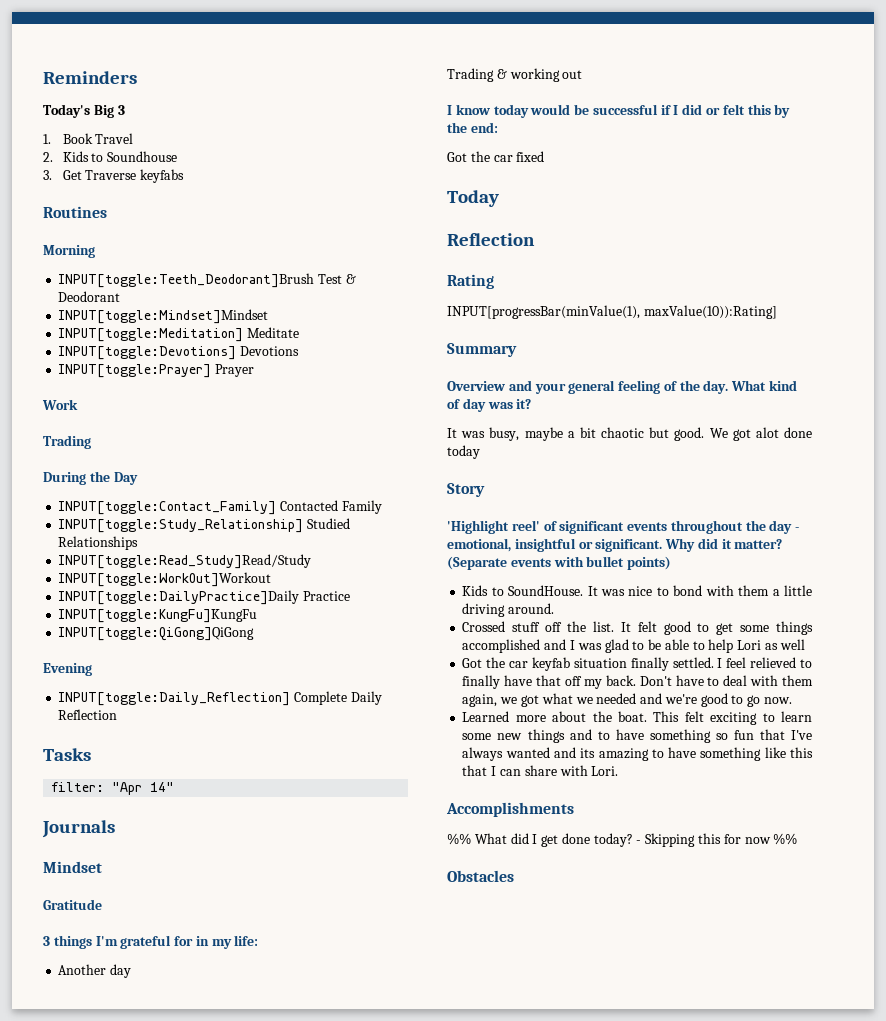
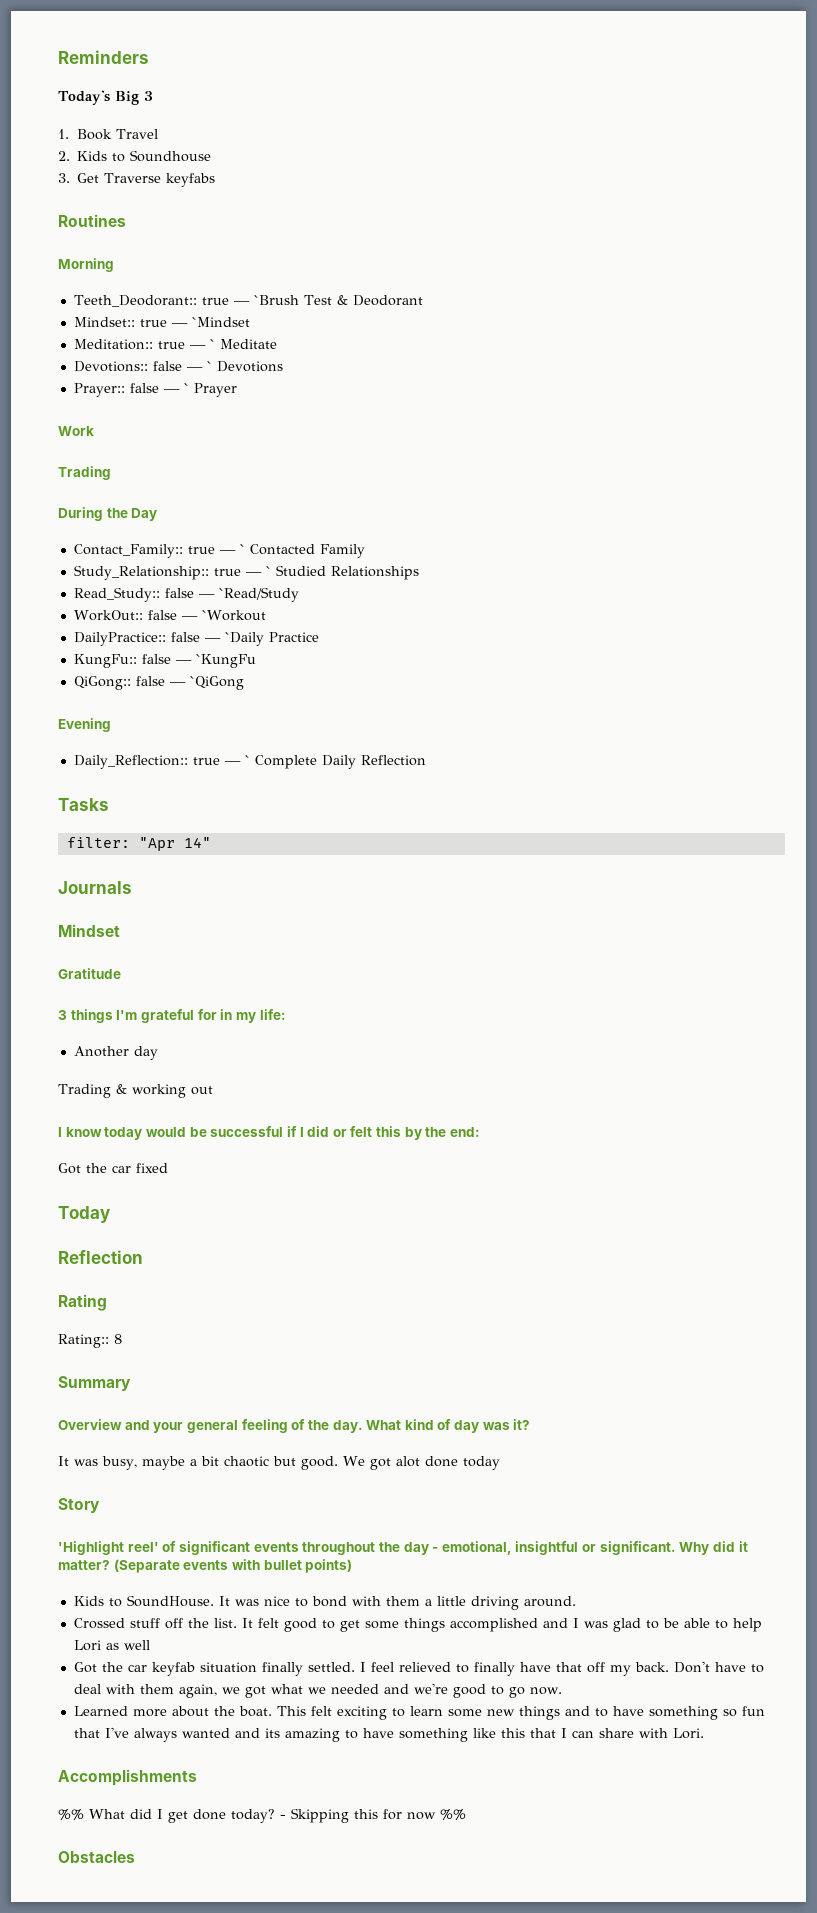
- INPUT[toggle:Teeth_Deodorant]Brush Test & Deodorant
+ Teeth_Deodorant:: true — `Brush Test & Deodorant
- INPUT[toggle:Mindset]Mindset
- INPUT[toggle:Meditation] Meditate
- INPUT[toggle:Devotions] Devotions
- INPUT[toggle:Prayer] Prayer
+ Mindset:: true — `Mindset
+ Meditation:: true — ` Meditate
+ Devotions:: false — ` Devotions
+ Prayer:: false — ` Prayer
- INPUT[toggle:Contact_Family] Contacted Family
- INPUT[toggle:Study_Relationship] Studied Relationships
- INPUT[toggle:Read_Study]Read/Study
- INPUT[toggle:WorkOut]Workout
- INPUT[toggle:DailyPractice]Daily Practice
- INPUT[toggle:KungFu]KungFu
- INPUT[toggle:QiGong]QiGong
+ Contact_Family:: true — ` Contacted Family
+ Study_Relationship:: true — ` Studied Relationships
+ Read_Study:: false — `Read/Study
+ WorkOut:: false — `Workout
+ DailyPractice:: false — `Daily Practice
+ KungFu:: false — `KungFu
+ QiGong:: false — `QiGong
  Evening
- INPUT[toggle:Daily_Reflection] Complete Daily Reflection
+ Daily_Reflection:: true — ` Complete Daily Reflection
- INPUT[progressBar(minValue(1), maxValue(10)):Rating]
+ Rating:: 8

